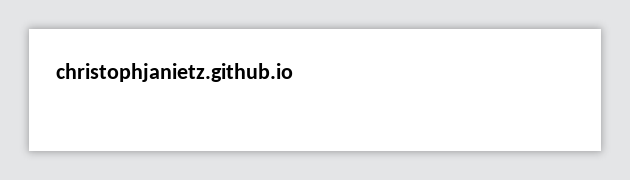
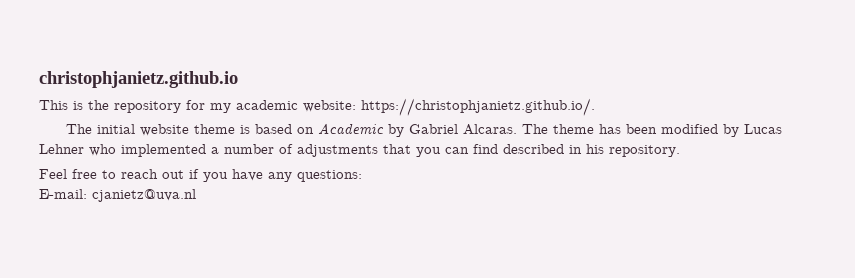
+ This is the repository for my academic website: https://christophjanietz.github.io/.
+ The initial website theme is based on Academic by Gabriel Alcaras. The theme has been modified by Lucas Lehner who implemented a number of adjustments that you can find described in his repository.
+ Feel free to reach out if you have any questions:
+ E-mail: cjanietz@uva.nl

